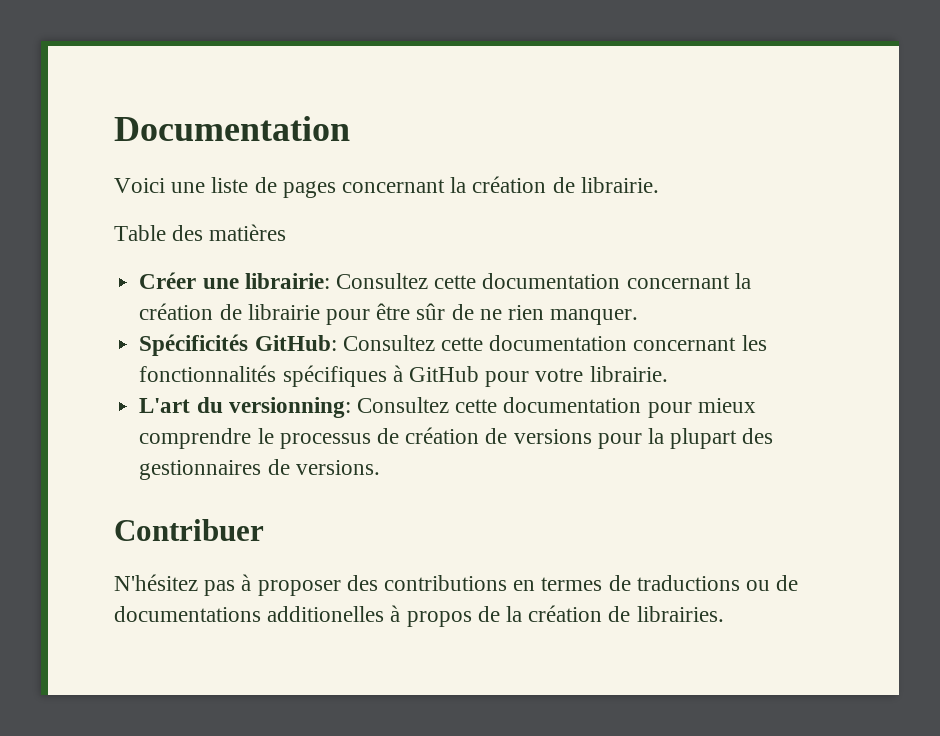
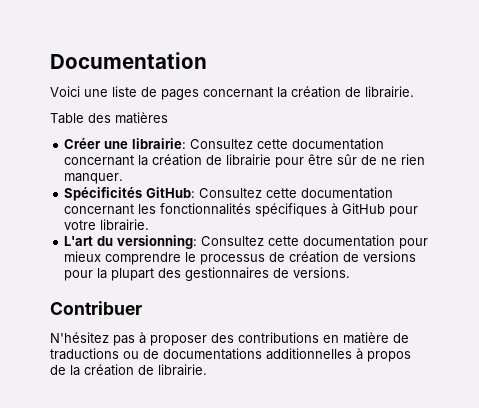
- N'hésitez pas à proposer des contributions en termes de traductions ou de documentations additionelles à propos de la création de librairies.
+ N'hésitez pas à proposer des contributions en matière de traductions ou de documentations additionnelles à propos de la création de librairie.

